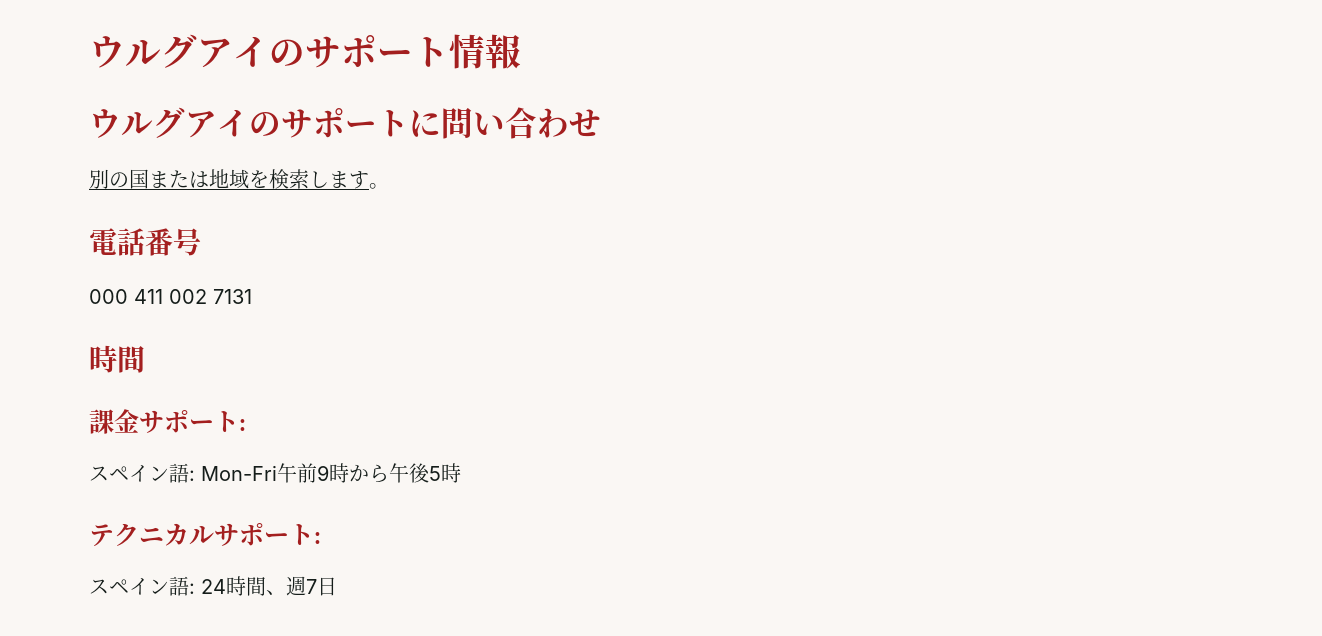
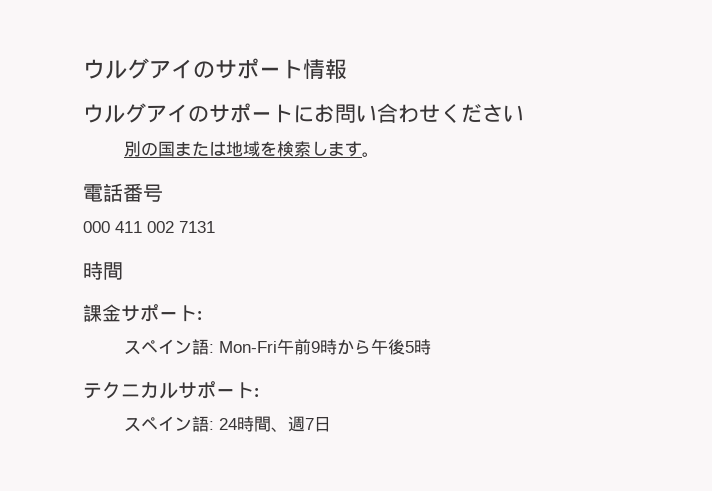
- ウルグアイのサポートに問い合わせ
+ ウルグアイのサポートにお問い合わせください

